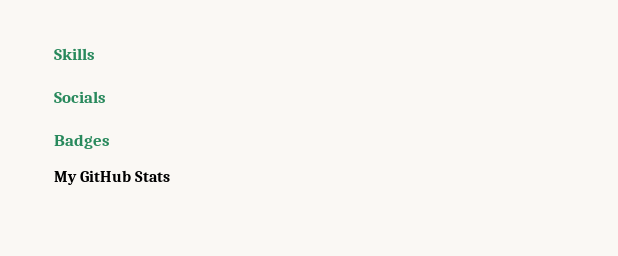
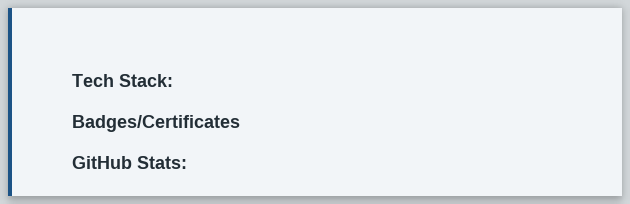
- Skills
- Socials
- Badges
- My GitHub Stats
+ Tech Stack:
+ Badges/Certificates
+ GitHub Stats:

